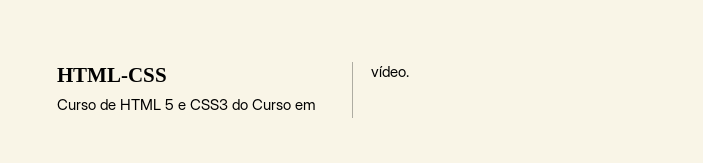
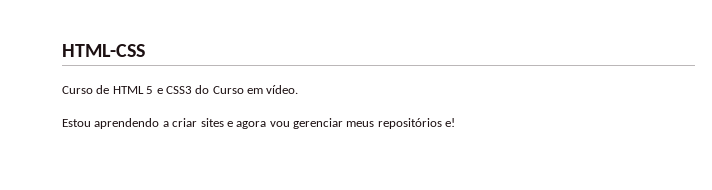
+ Estou aprendendo a criar sites e agora vou gerenciar meus repositórios e!

